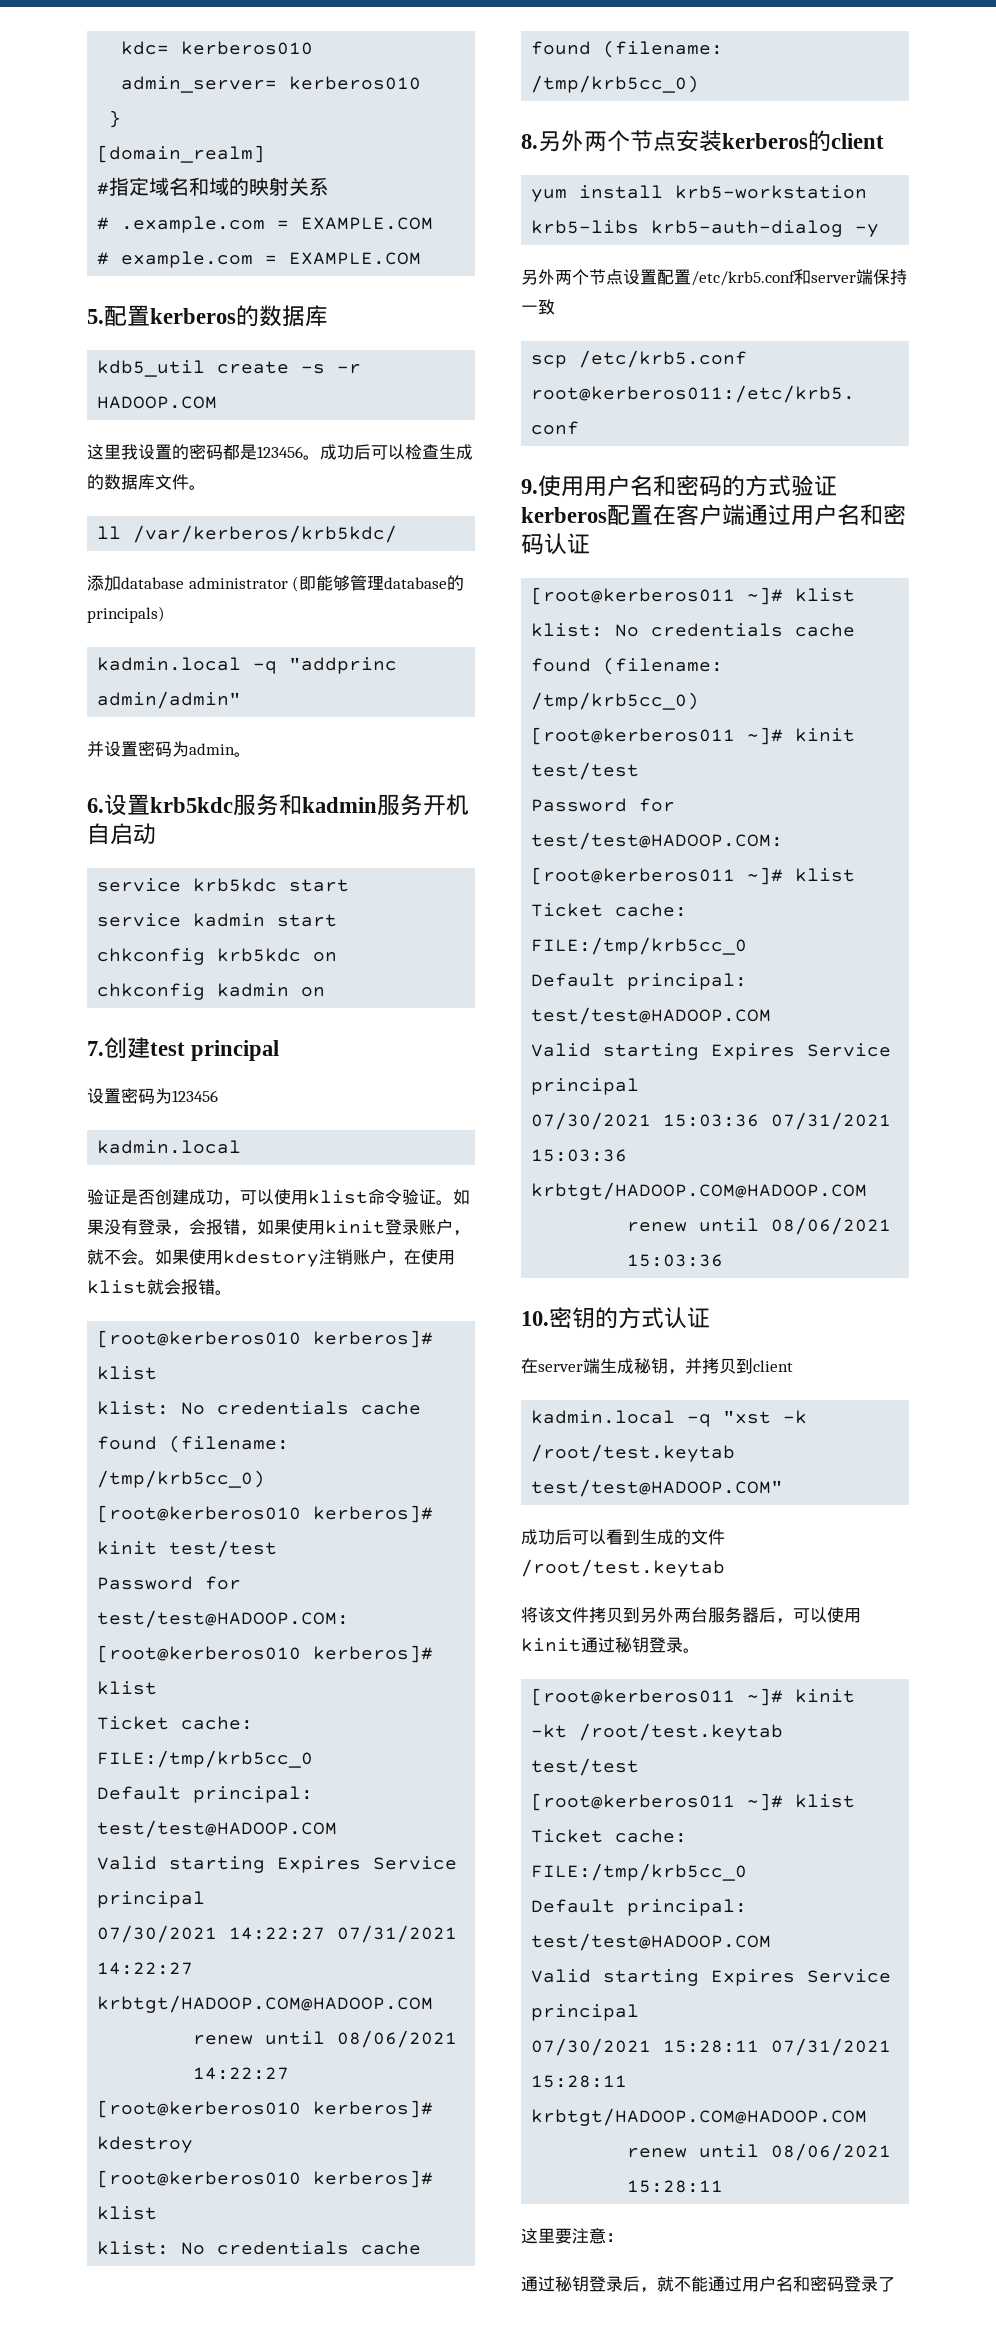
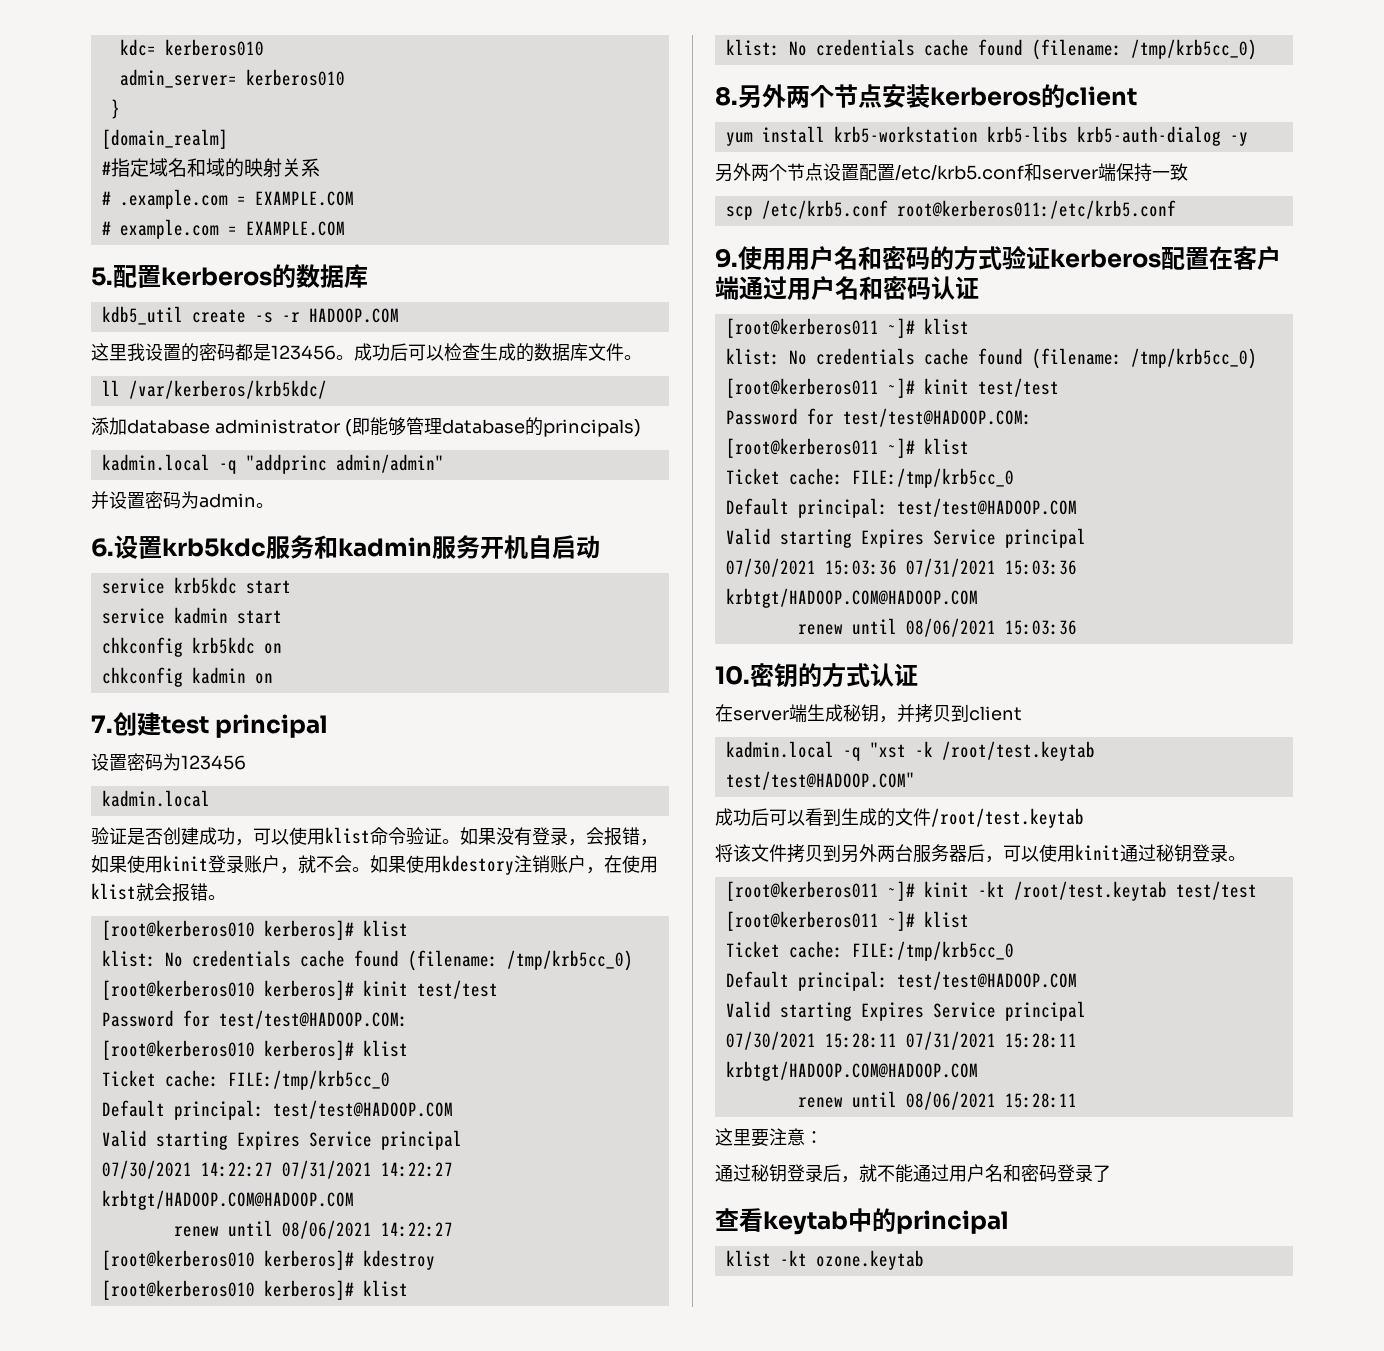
+ 查看keytab中的principal
+ klist -kt ozone.keytab

